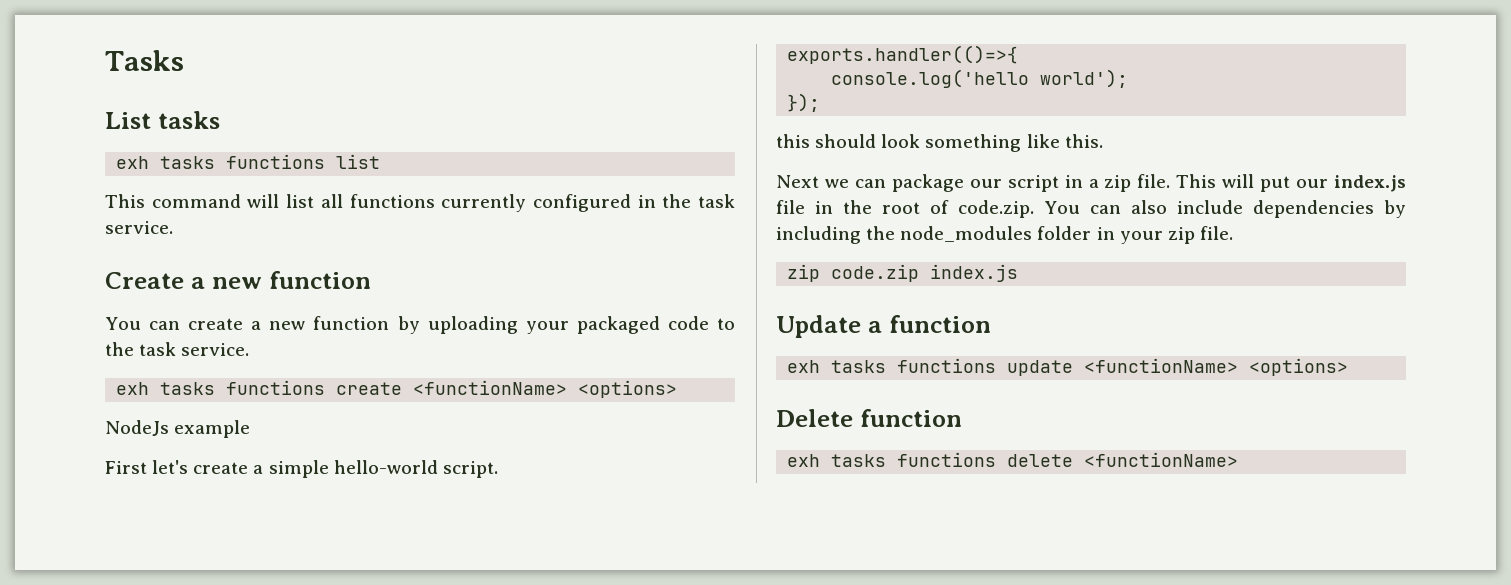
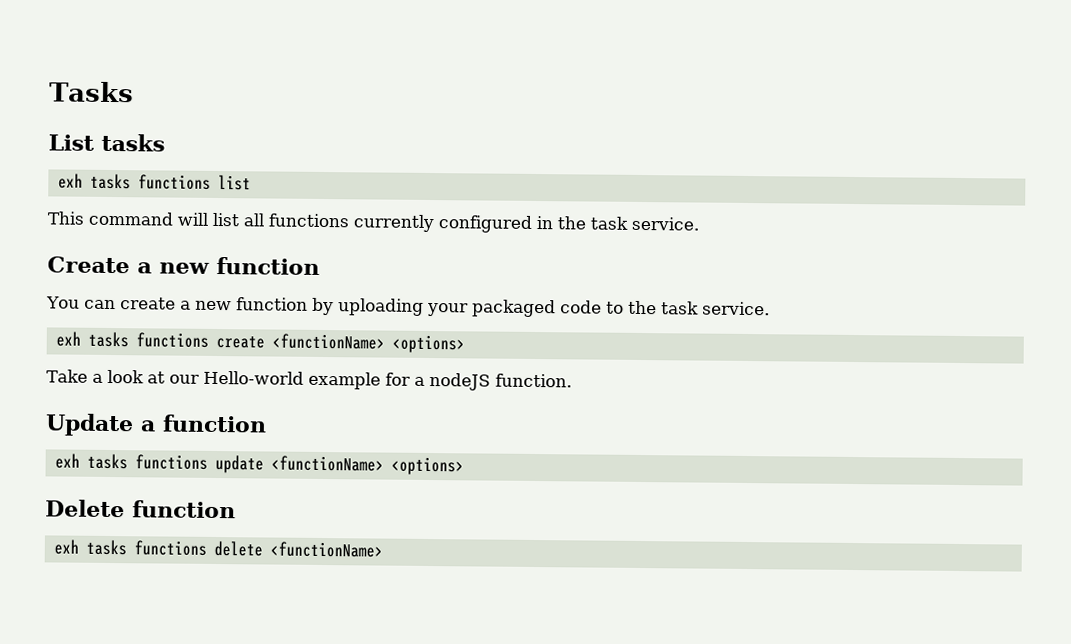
- NodeJs example
- First let's create a simple hello-world script.
- exports.handler(()=>{
- console.log('hello world');
- });
- this should look something like this.
- Next we can package our script in a zip file. This will put our index.js file in the root of code.zip. You can also include dependencies by including the node_modules folder in your zip file.
- zip code.zip index.js
+ Take a look at our Hello-world example for a nodeJS function.

